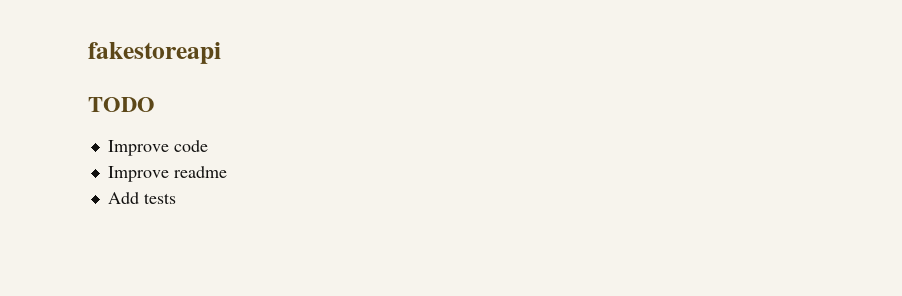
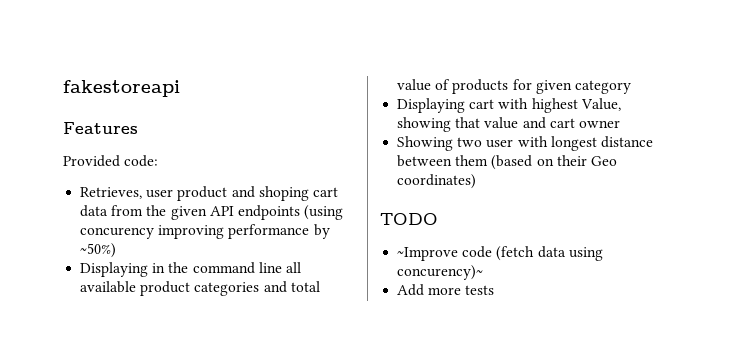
+ Features
+ Provided code:
+ Retrieves, user product and shoping cart data from the given API endpoints (using concurency improving performance by ~50%)
+ Displaying in the command line all available product categories and total value of products for given category
+ Displaying cart with highest Value, showing that value and cart owner
+ Showing two user with longest distance between them (based on their Geo coordinates)
- Improve code
- Improve readme
+ ~Improve code (fetch data using concurency)~
- Add tests
+ Add more tests

